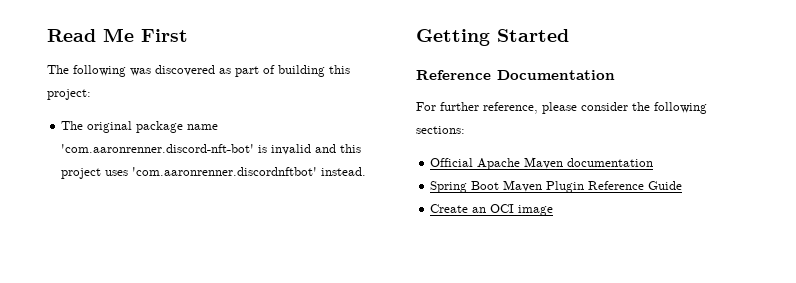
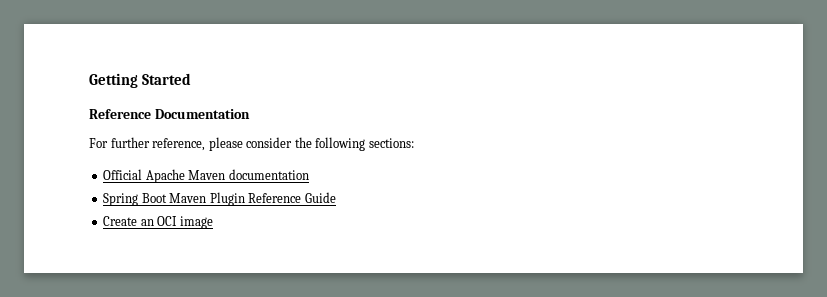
- Read Me First
- The following was discovered as part of building this project:
- The original package name 'com.aaronrenner.discord-nft-bot' is invalid and this project uses 'com.aaronrenner.discordnftbot' instead.

